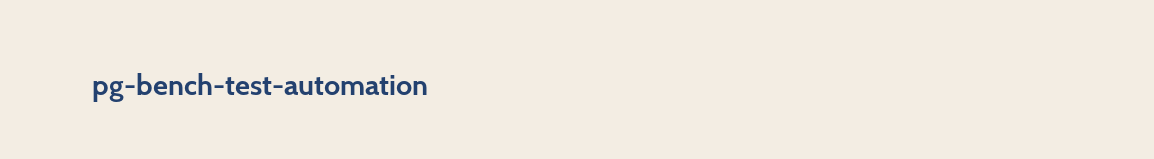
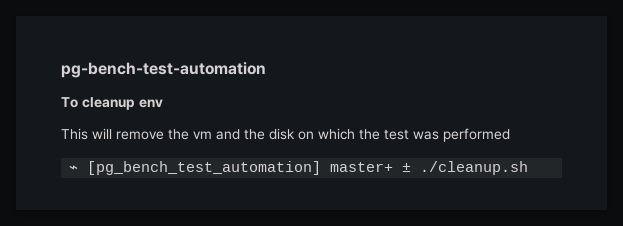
+ To cleanup env
+ This will remove the vm and the disk on which the test was performed
+ ⌁ [pg_bench_test_automation] master+ ± ./cleanup.sh

